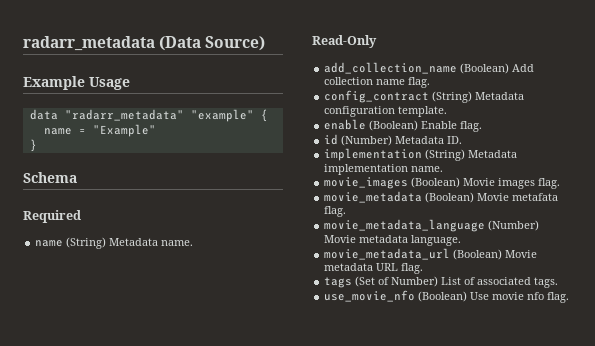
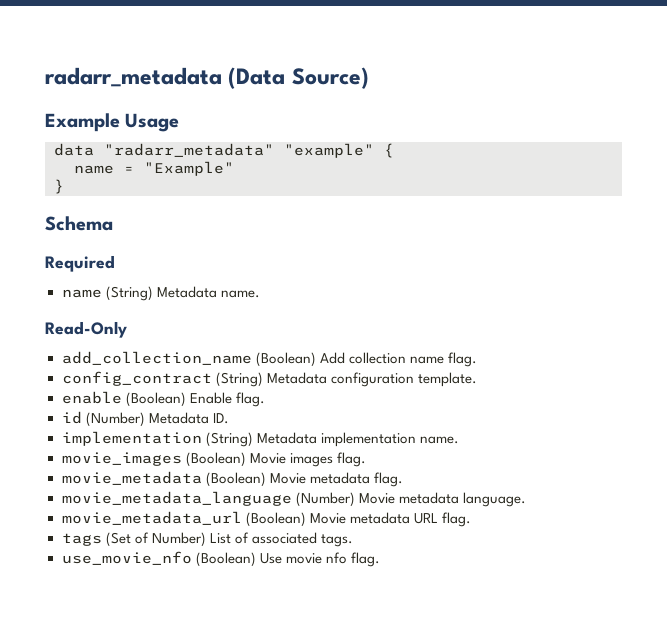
- movie_metadata (Boolean) Movie metafata flag.
+ movie_metadata (Boolean) Movie metadata flag.

